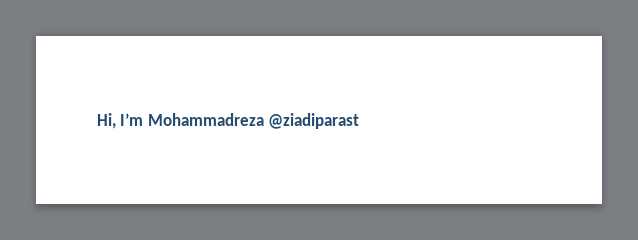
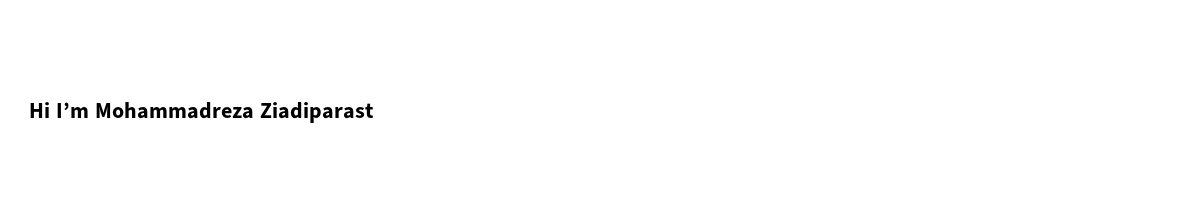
- Hi, I’m Mohammadreza @ziadiparast
+ Hi I’m Mohammadreza Ziadiparast

